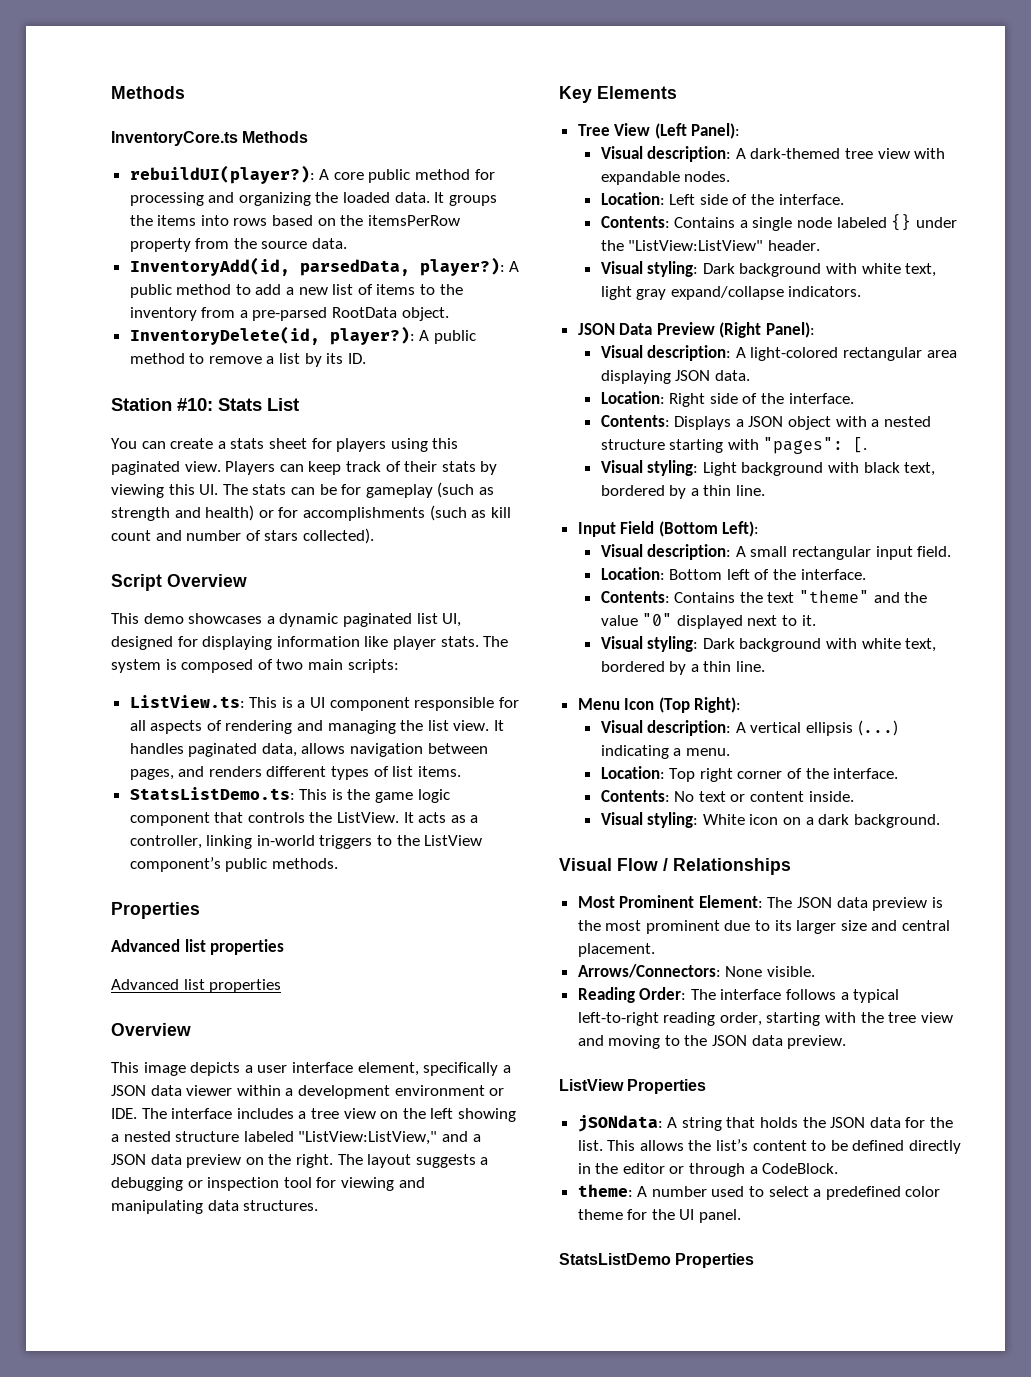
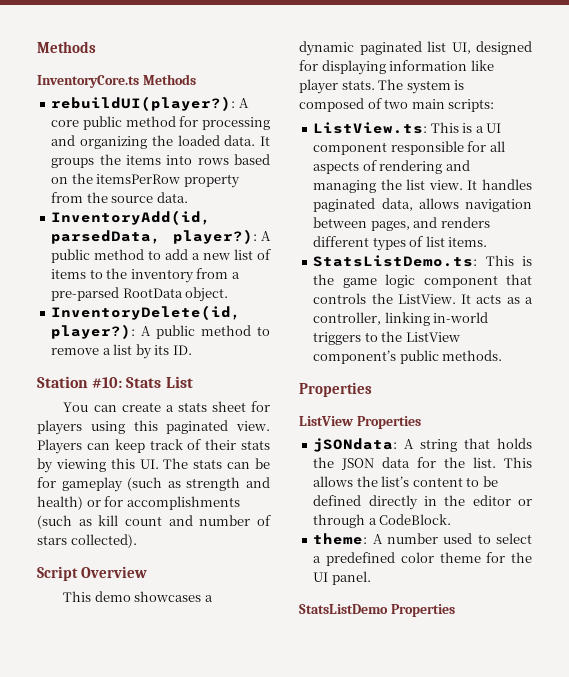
  It acts as a controller, linking in-world triggers to the ListView component’s public methods.
  Properties
- Advanced list properties
- Advanced list properties
- Overview
- This image depicts a user interface element, specifically a JSON data viewer within a development environment or IDE. The interface includes a tree view on the left showing a nested structure labeled "ListView:ListView," and a JSON data preview on the right. The layout suggests a debugging or inspection tool for viewing and manipulating data structures.
- Key Elements
- Tree View (Left Panel):
- Visual description: A dark-themed tree view with expandable nodes.
- Location: Left side of the interface.
- Contents: Contains a single node labeled {} under the "ListView:ListView" header.
- Visual styling: Dark background with white text, light gray expand/collapse indicators.
- JSON Data Preview (Right Panel):
- Visual description: A light-colored rectangular area displaying JSON data.
- Location: Right side of the interface.
- Contents: Displays a JSON object with a nested structure starting with "pages": [.
- Visual styling: Light background with black text, bordered by a thin line.
- Input Field (Bottom Left):
- Visual description: A small rectangular input field.
- Location: Bottom left of the interface.
- Contents: Contains the text "theme" and the value "0" displayed next to it.
- Visual styling: Dark background with white text, bordered by a thin line.
- Menu Icon (Top Right):
- Visual description: A vertical ellipsis (...) indicating a menu.
- Location: Top right corner of the interface.
- Contents: No text or content inside.
- Visual styling: White icon on a dark background.
- Visual Flow / Relationships
- Most Prominent Element: The JSON data preview is the most prominent due to its larger size and central placement.
- Arrows/Connectors: None visible.
- Reading Order: The interface follows a typical left-to-right reading order, starting with the tree view and moving to the JSON data preview.

